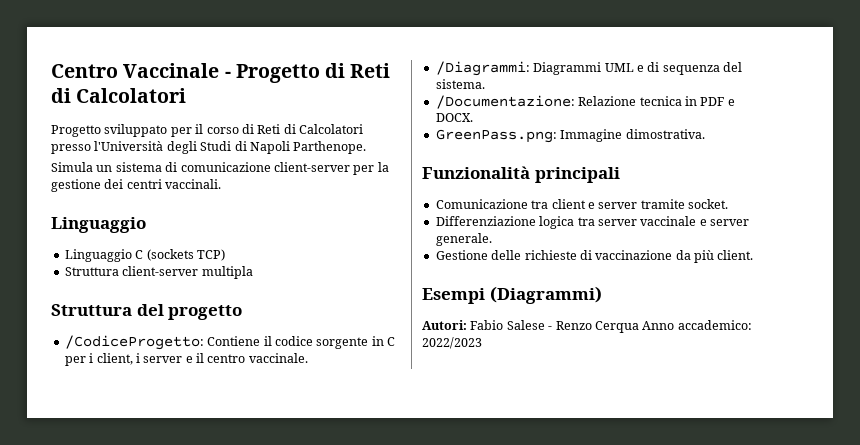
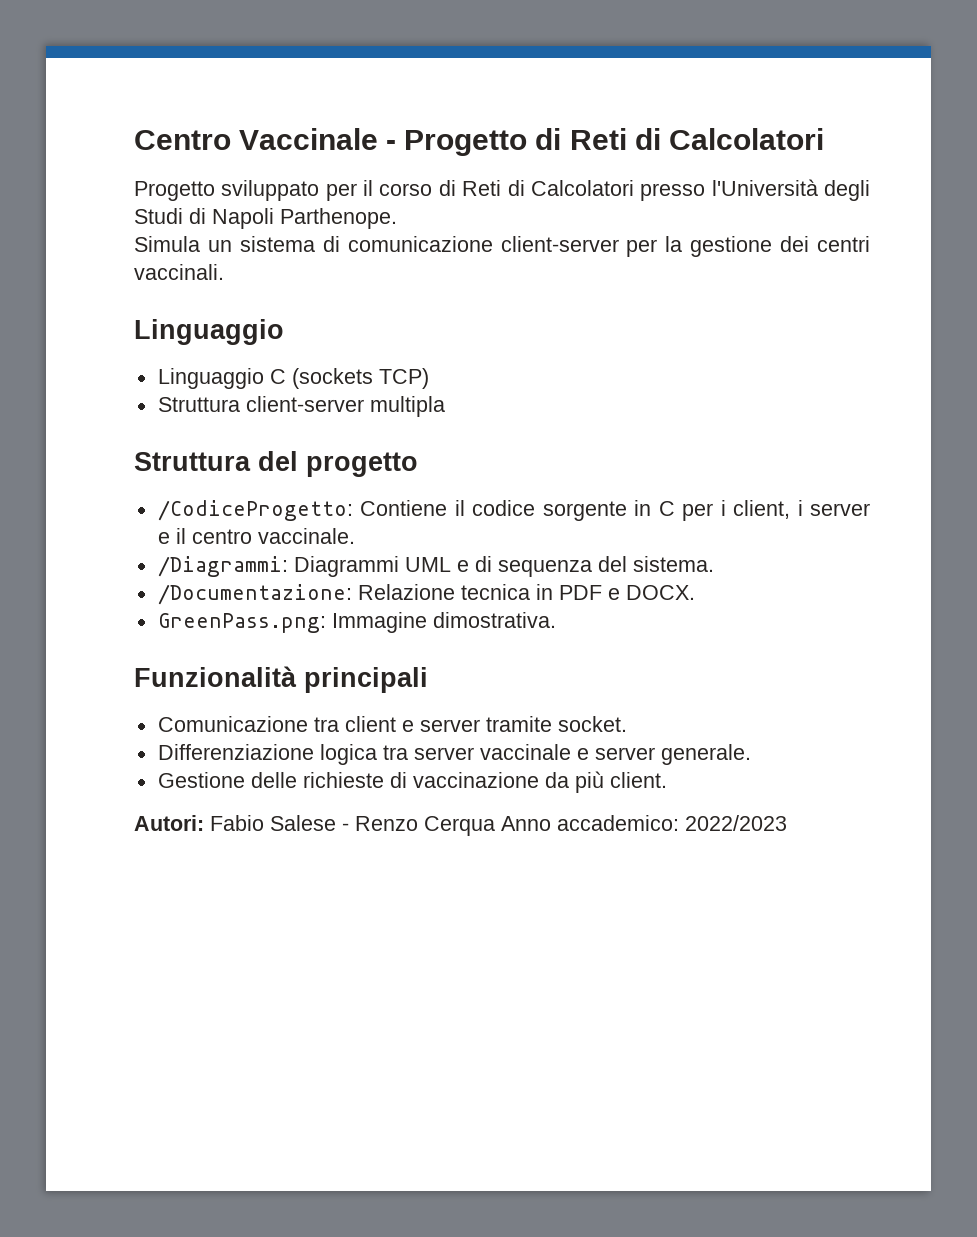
- Esempi (Diagrammi)

